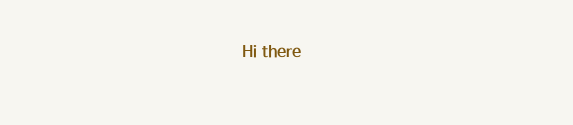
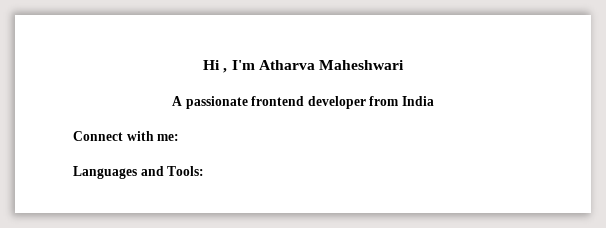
- Hi there
+ Hi , I'm Atharva Maheshwari
+ A passionate frontend developer from India
+ Connect with me:
+ Languages and Tools:

